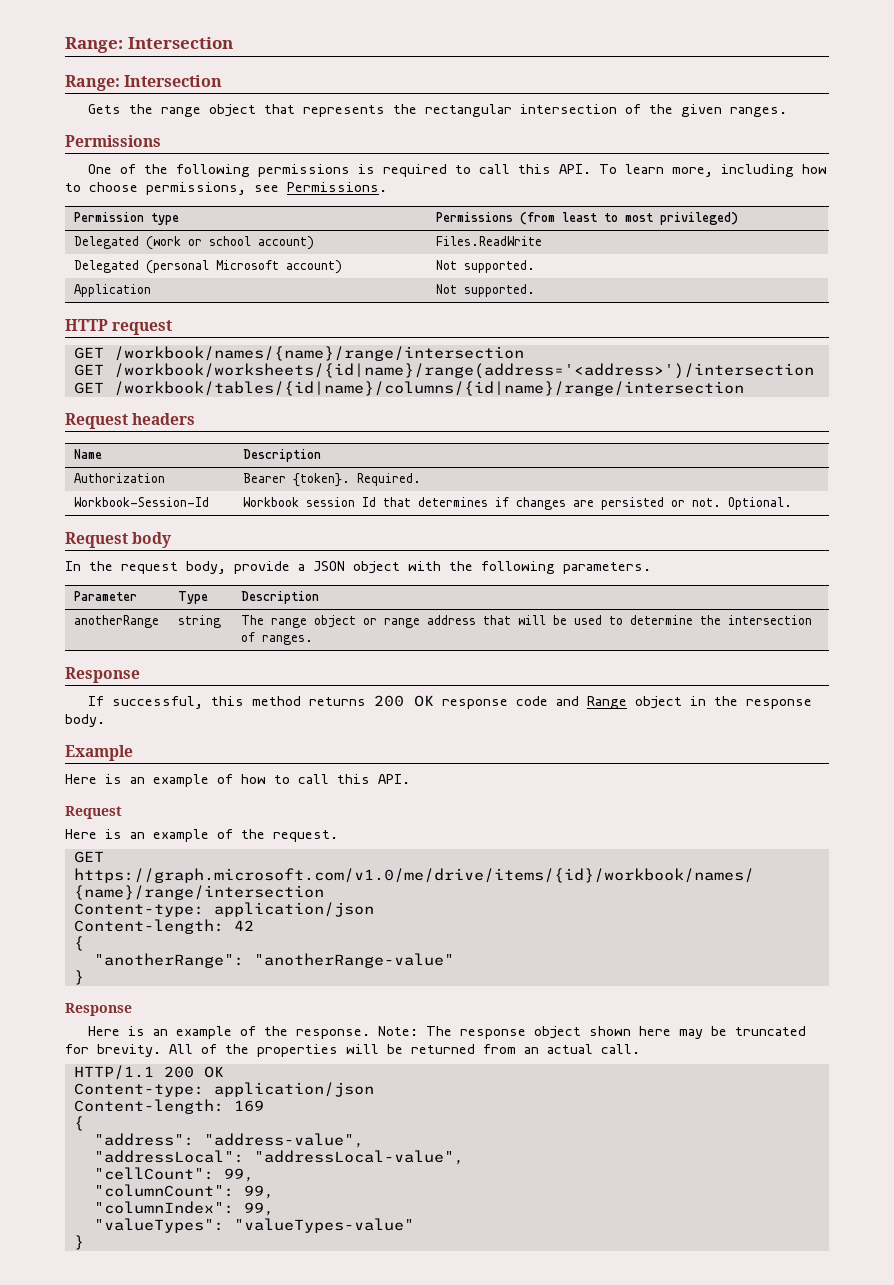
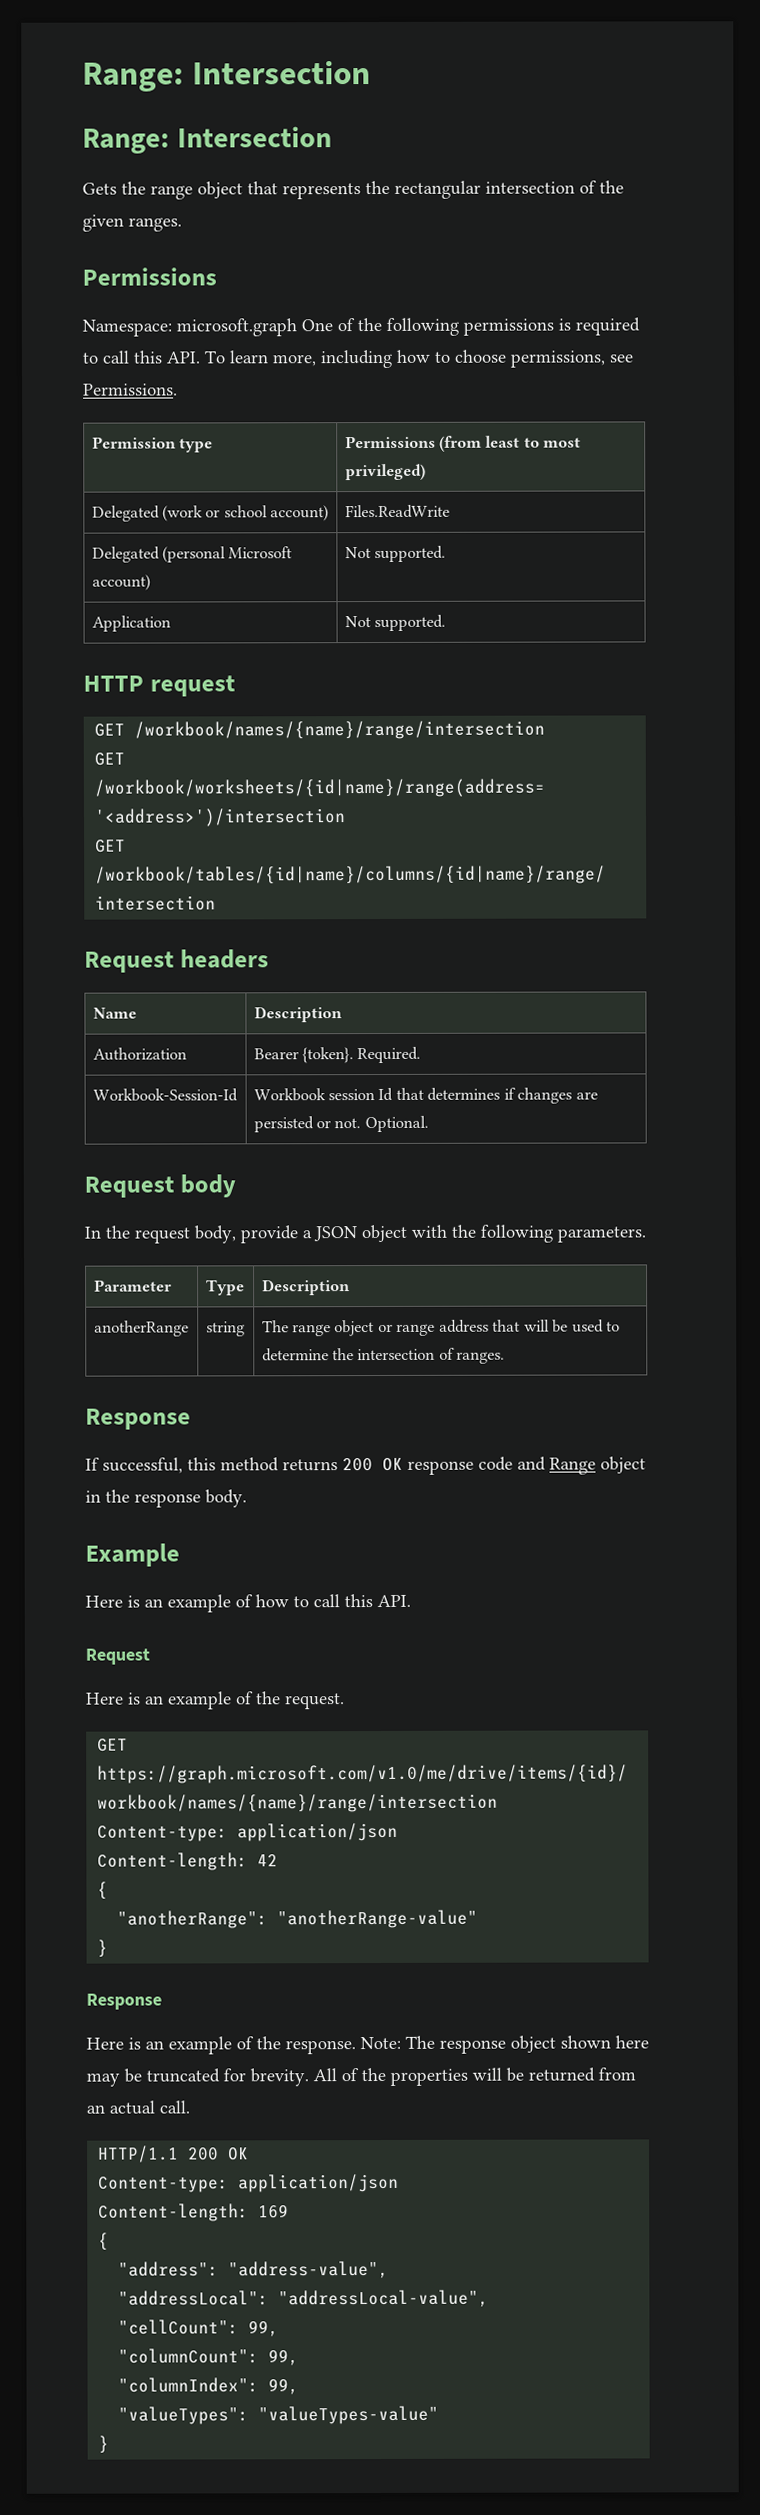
- One of the following permissions is required to call this API. To learn more, including how to choose permissions, see Permissions.
+ Namespace: microsoft.graph One of the following permissions is required to call this API. To learn more, including how to choose permissions, see Permissions.

